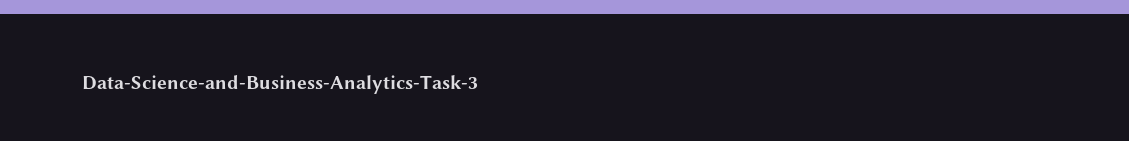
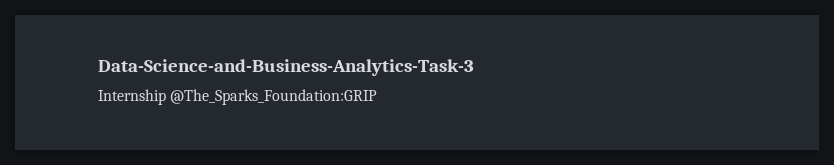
+ Internship @The_Sparks_Foundation:GRIP

